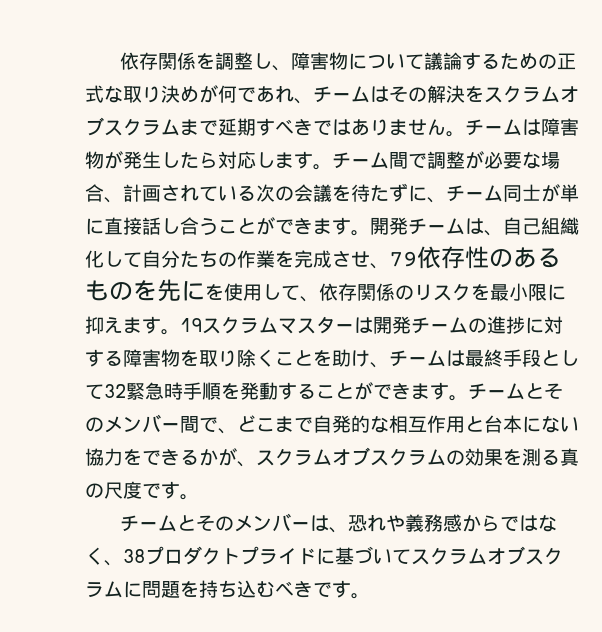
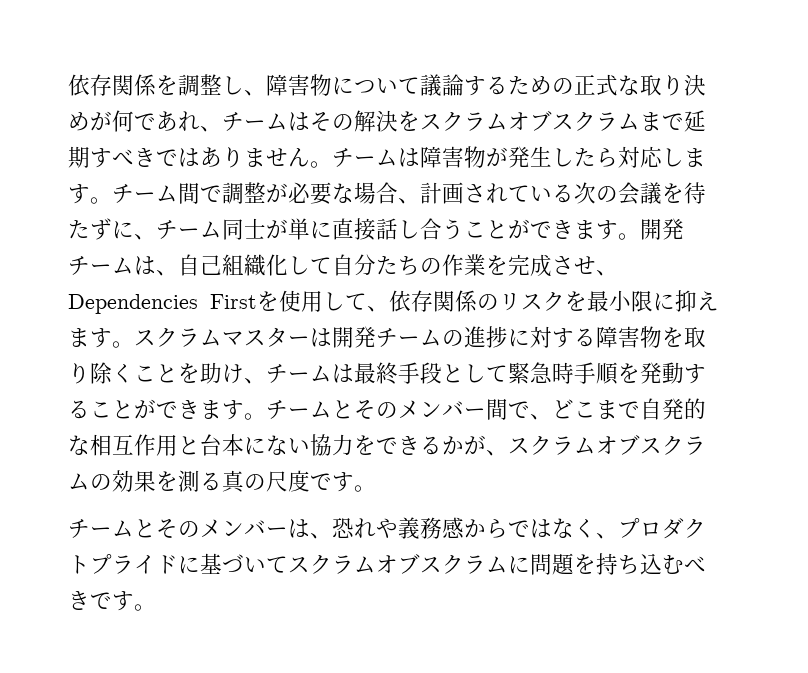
- 開発チームは、自己組織化して自分たちの作業を完成させ、79依存性のあるものを先にを使用して、依存関係のリスクを最小限に抑えます。
+ 開発チームは、自己組織化して自分たちの作業を完成させ、Dependencies Firstを使用して、依存関係のリスクを最小限に抑えます。
- 19スクラムマスターは開発チームの進捗に対する障害物を取り除くことを助け、チームは最終手段として32緊急時手順を発動することができます。
+ スクラムマスターは開発チームの進捗に対する障害物を取り除くことを助け、チームは最終手段として緊急時手順を発動することができます。
- チームとそのメンバーは、恐れや義務感からではなく、38プロダクトプライドに基づいてスクラムオブスクラムに問題を持ち込むべきです。
+ チームとそのメンバーは、恐れや義務感からではなく、プロダクトプライドに基づいてスクラムオブスクラムに問題を持ち込むべきです。

